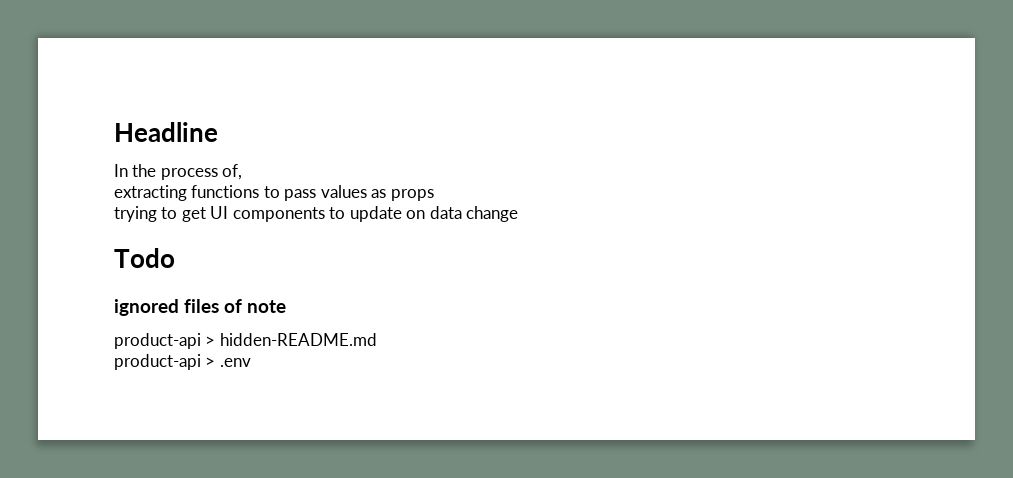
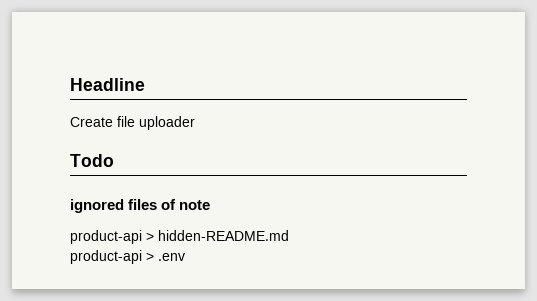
- In the process of,
- extracting functions to pass values as props
- trying to get UI components to update on data change
+ Create file uploader

